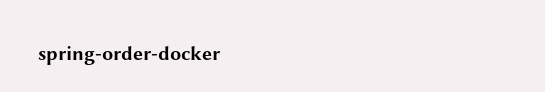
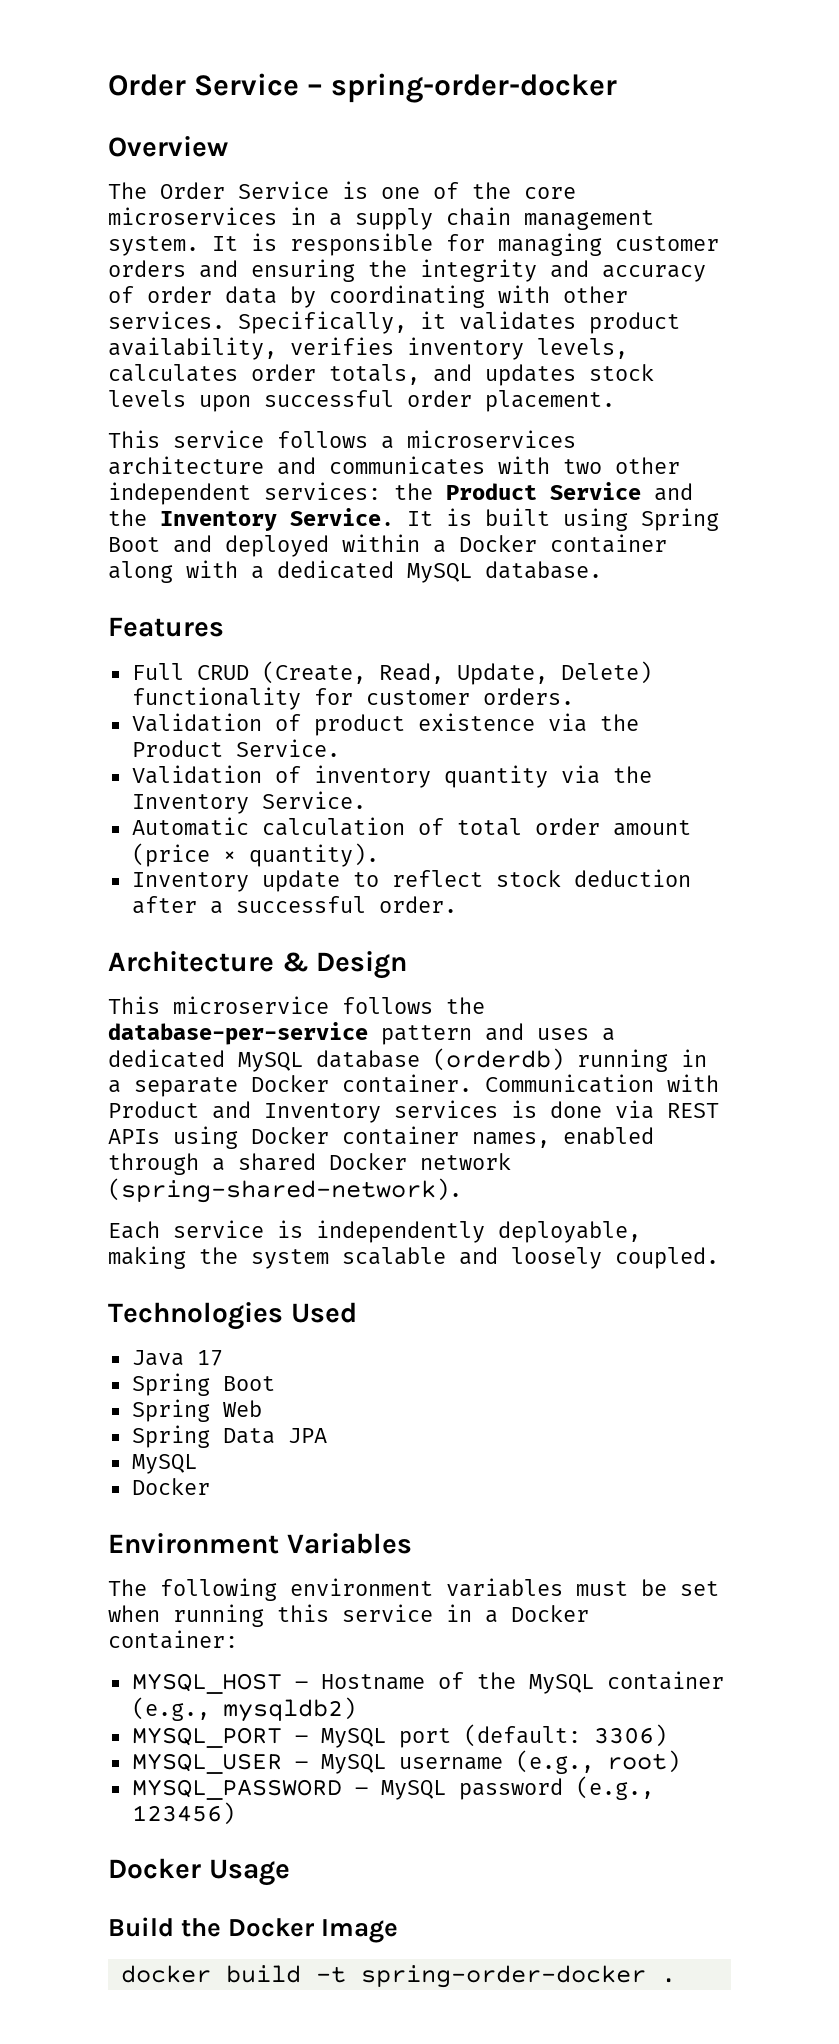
- spring-order-docker
+ Order Service – spring-order-docker
+ Overview
+ The Order Service is one of the core microservices in a supply chain management system. It is responsible for managing customer orders and ensuring the integrity and accuracy of order data by coordinating with other services. Specifically, it validates product availability, verifies inventory levels, calculates order totals, and updates stock levels upon successful order placement.
+ This service follows a microservices architecture and communicates with two other independent services: the Product Service and the Inventory Service. It is built using Spring Boot and deployed within a Docker container along with a dedicated MySQL database.
+ Features
+ Full CRUD (Create, Read, Update, Delete) functionality for customer orders.
+ Validation of product existence via the Product Service.
+ Validation of inventory quantity via the Inventory Service.
+ Automatic calculation of total order amount (price × quantity).
+ Inventory update to reflect stock deduction after a successful order.
+ Architecture & Design
+ This microservice follows the database-per-service pattern and uses a dedicated MySQL database (orderdb) running in a separate Docker container. Communication with Product and Inventory services is done via REST APIs using Docker container names, enabled through a shared Docker network (spring-shared-network).
+ Each service is independently deployable, making the system scalable and loosely coupled.
+ Technologies Used
+ Java 17
+ Spring Boot
+ Spring Web
+ Spring Data JPA
+ MySQL
+ Docker
+ Environment Variables
+ The following environment variables must be set when running this service in a Docker container:
+ MYSQL_HOST – Hostname of the MySQL container (e.g., mysqldb2)
+ MYSQL_PORT – MySQL port (default: 3306)
+ MYSQL_USER – MySQL username (e.g., root)
+ MYSQL_PASSWORD – MySQL password (e.g., 123456)
+ Docker Usage
+ Build the Docker Image
+ docker build -t spring-order-docker .

